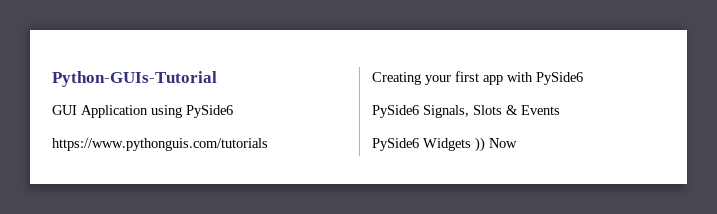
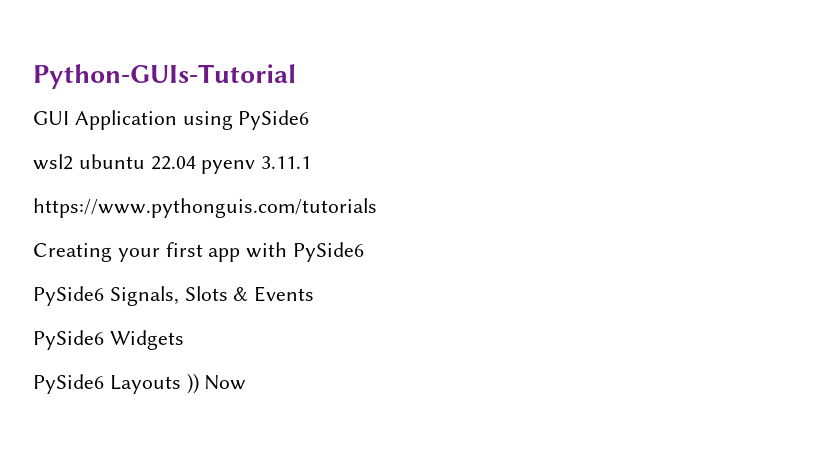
+ wsl2 ubuntu 22.04 pyenv 3.11.1
- PySide6 Widgets )) Now
+ PySide6 Widgets
+ PySide6 Layouts )) Now

